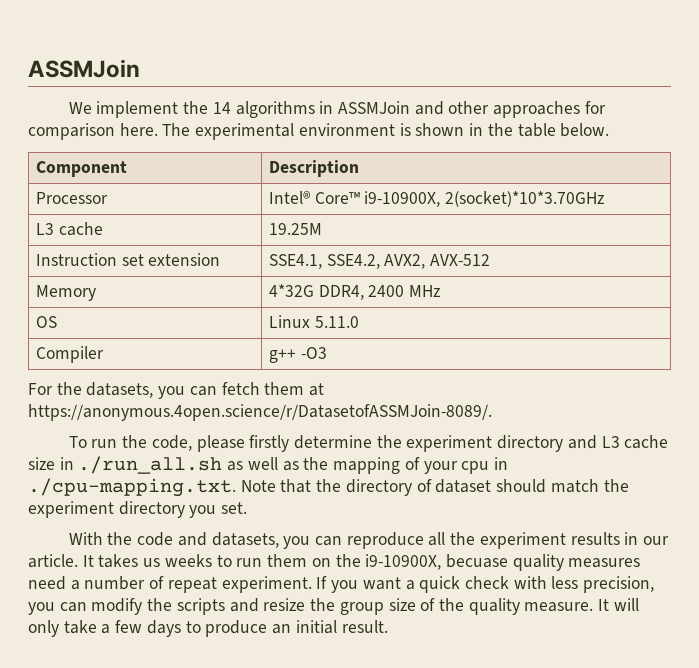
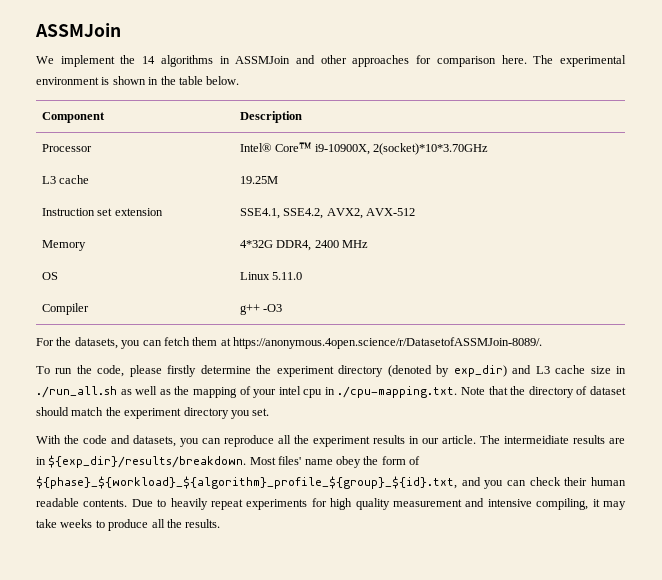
- To run the code, please firstly determine the experiment directory and L3 cache size in ./run_all.sh as well as the mapping of your cpu in ./cpu-mapping.txt. Note that the directory of dataset should match the experiment directory you set.
+ To run the code, please firstly determine the experiment directory (denoted by exp_dir) and L3 cache size in ./run_all.sh as well as the mapping of your intel cpu in ./cpu-mapping.txt. Note that the directory of dataset should match the experiment directory you set.
- It takes us weeks to run them on the i9-10900X, becuase quality measures need a number of repeat experiment. If you want a quick check with less precision, you can modify the scripts and resize the group size of the quality measure. It will only take a few days to produce an initial result.
+ The intermeidiate results are in ${exp_dir}/results/breakdown. Most files' name obey the form of ${phase}_${workload}_${algorithm}_profile_${group}_${id}.txt, and you can check their human readable contents. Due to heavily repeat experiments for high quality measurement and intensive compiling, it may take weeks to produce all the results.

